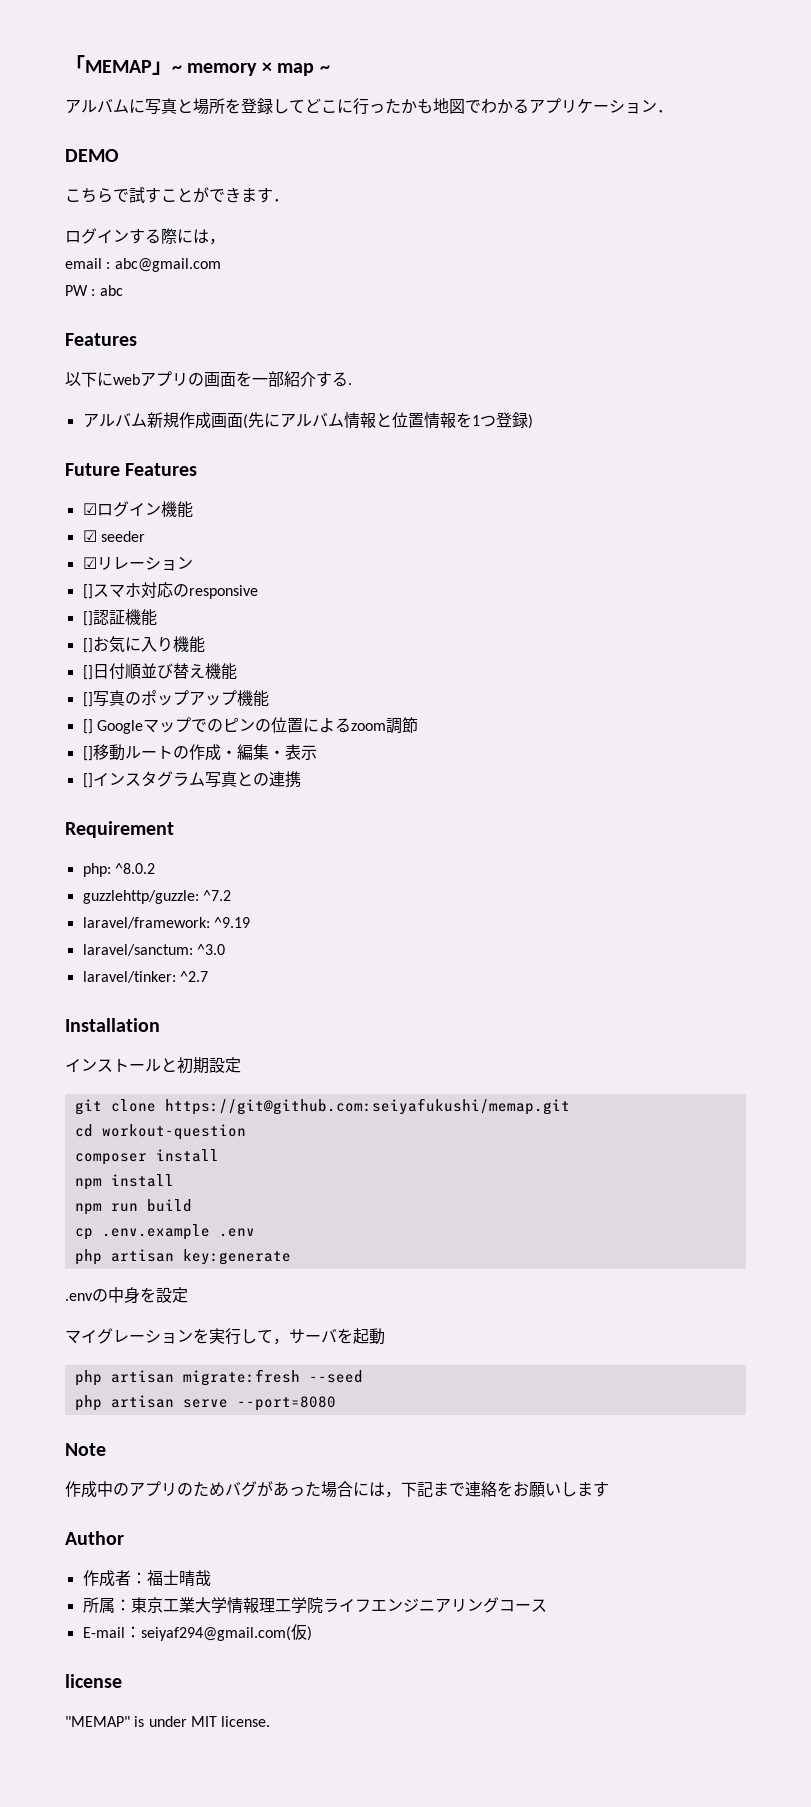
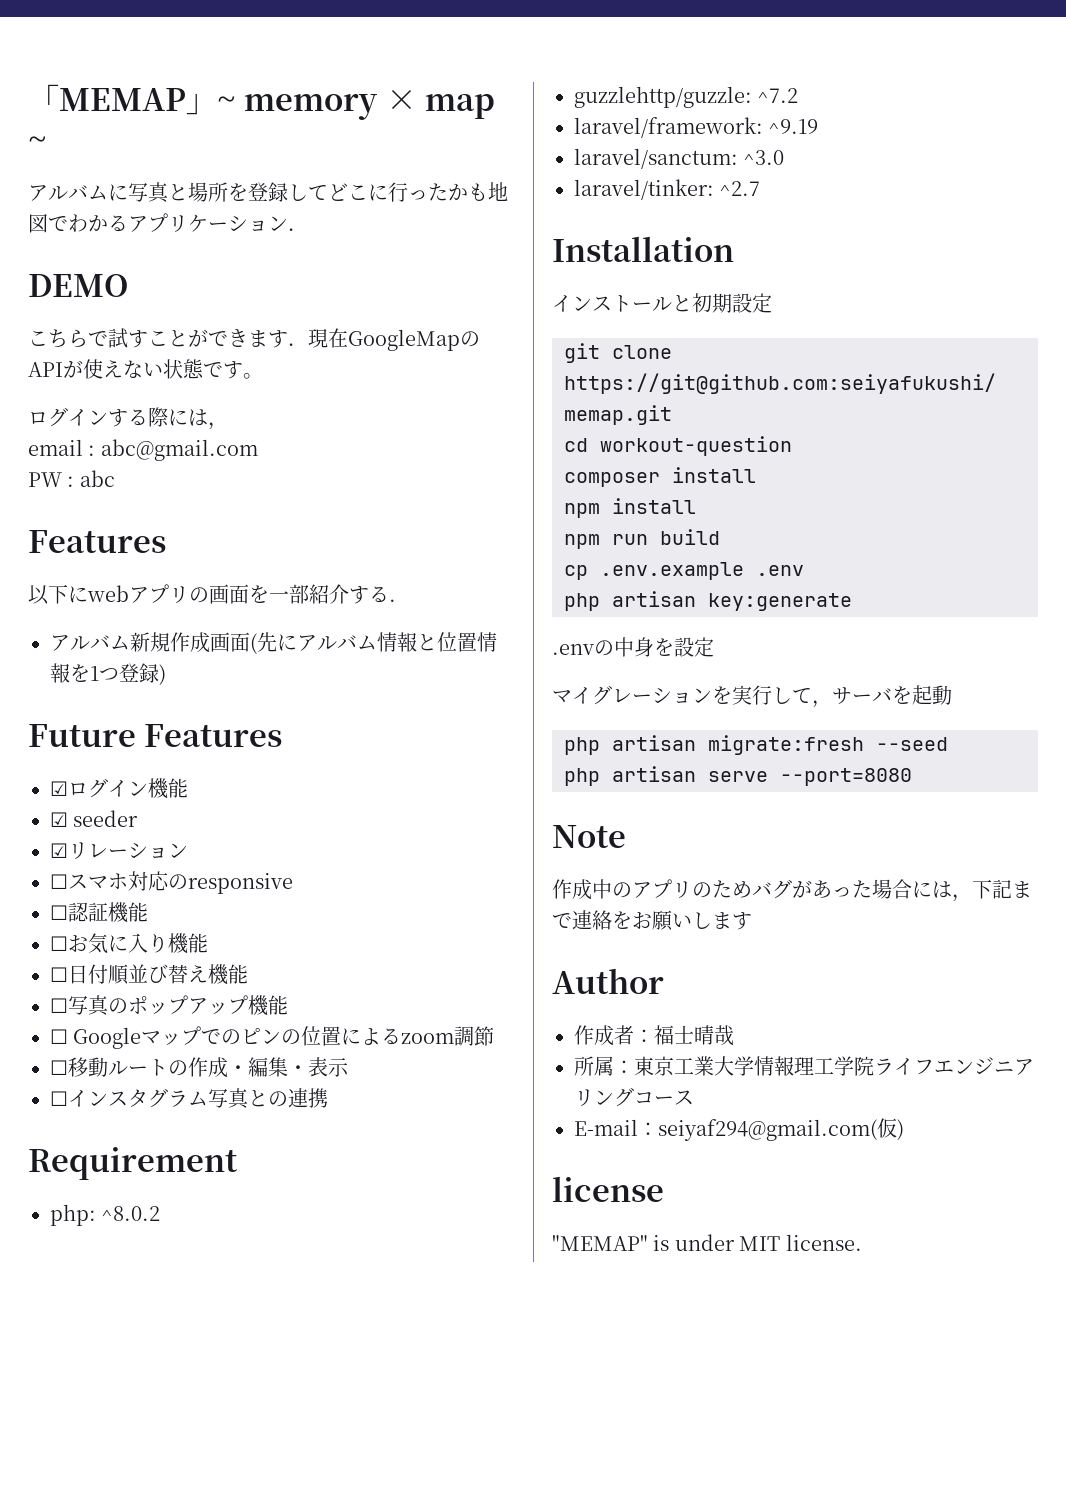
- こちらで試すことができます．
+ こちらで試すことができます．現在GoogleMapのAPIが使えない状態です。
- []スマホ対応のresponsive
+ ☐スマホ対応のresponsive
- []認証機能
+ ☐認証機能
- []お気に入り機能
+ ☐お気に入り機能
- []日付順並び替え機能
+ ☐日付順並び替え機能
- []写真のポップアップ機能
+ ☐写真のポップアップ機能
- [] Googleマップでのピンの位置によるzoom調節
+ ☐ Googleマップでのピンの位置によるzoom調節
- []移動ルートの作成・編集・表示
+ ☐移動ルートの作成・編集・表示
- []インスタグラム写真との連携
+ ☐インスタグラム写真との連携

